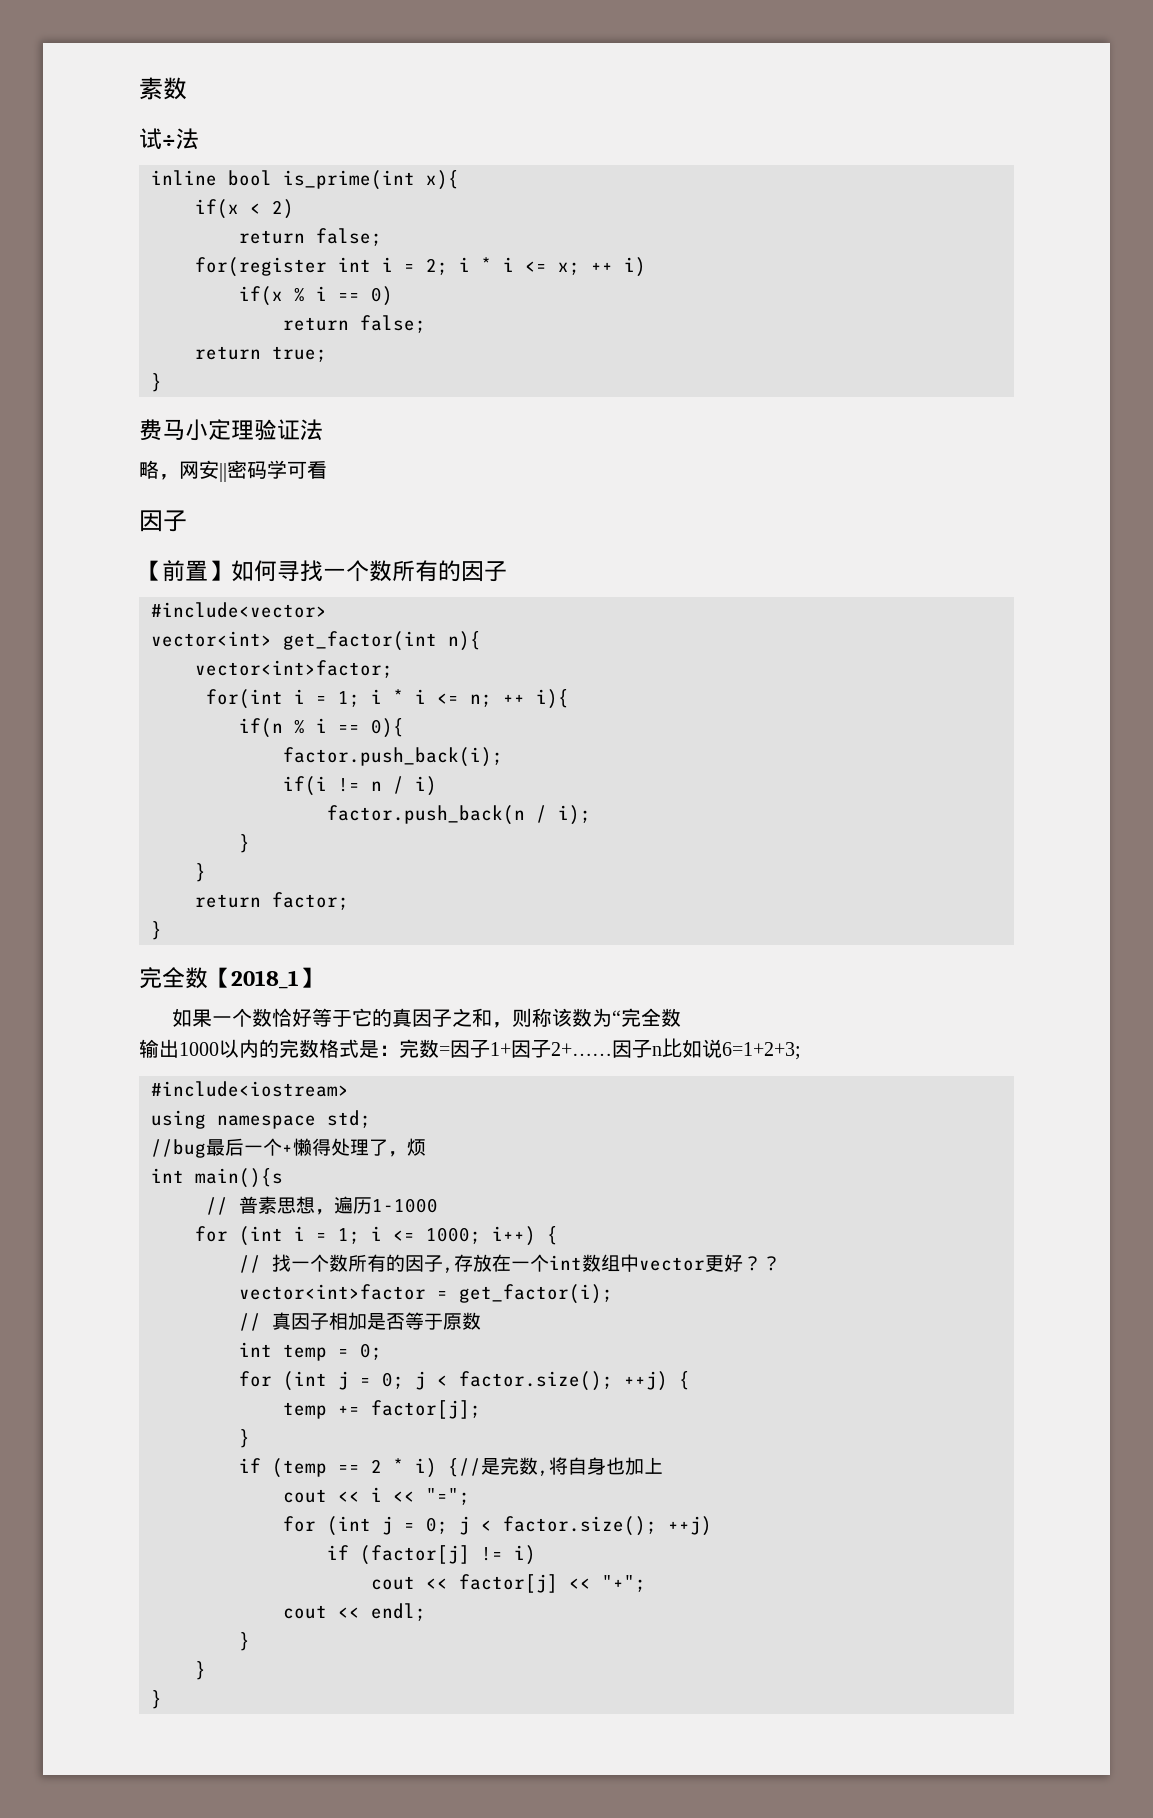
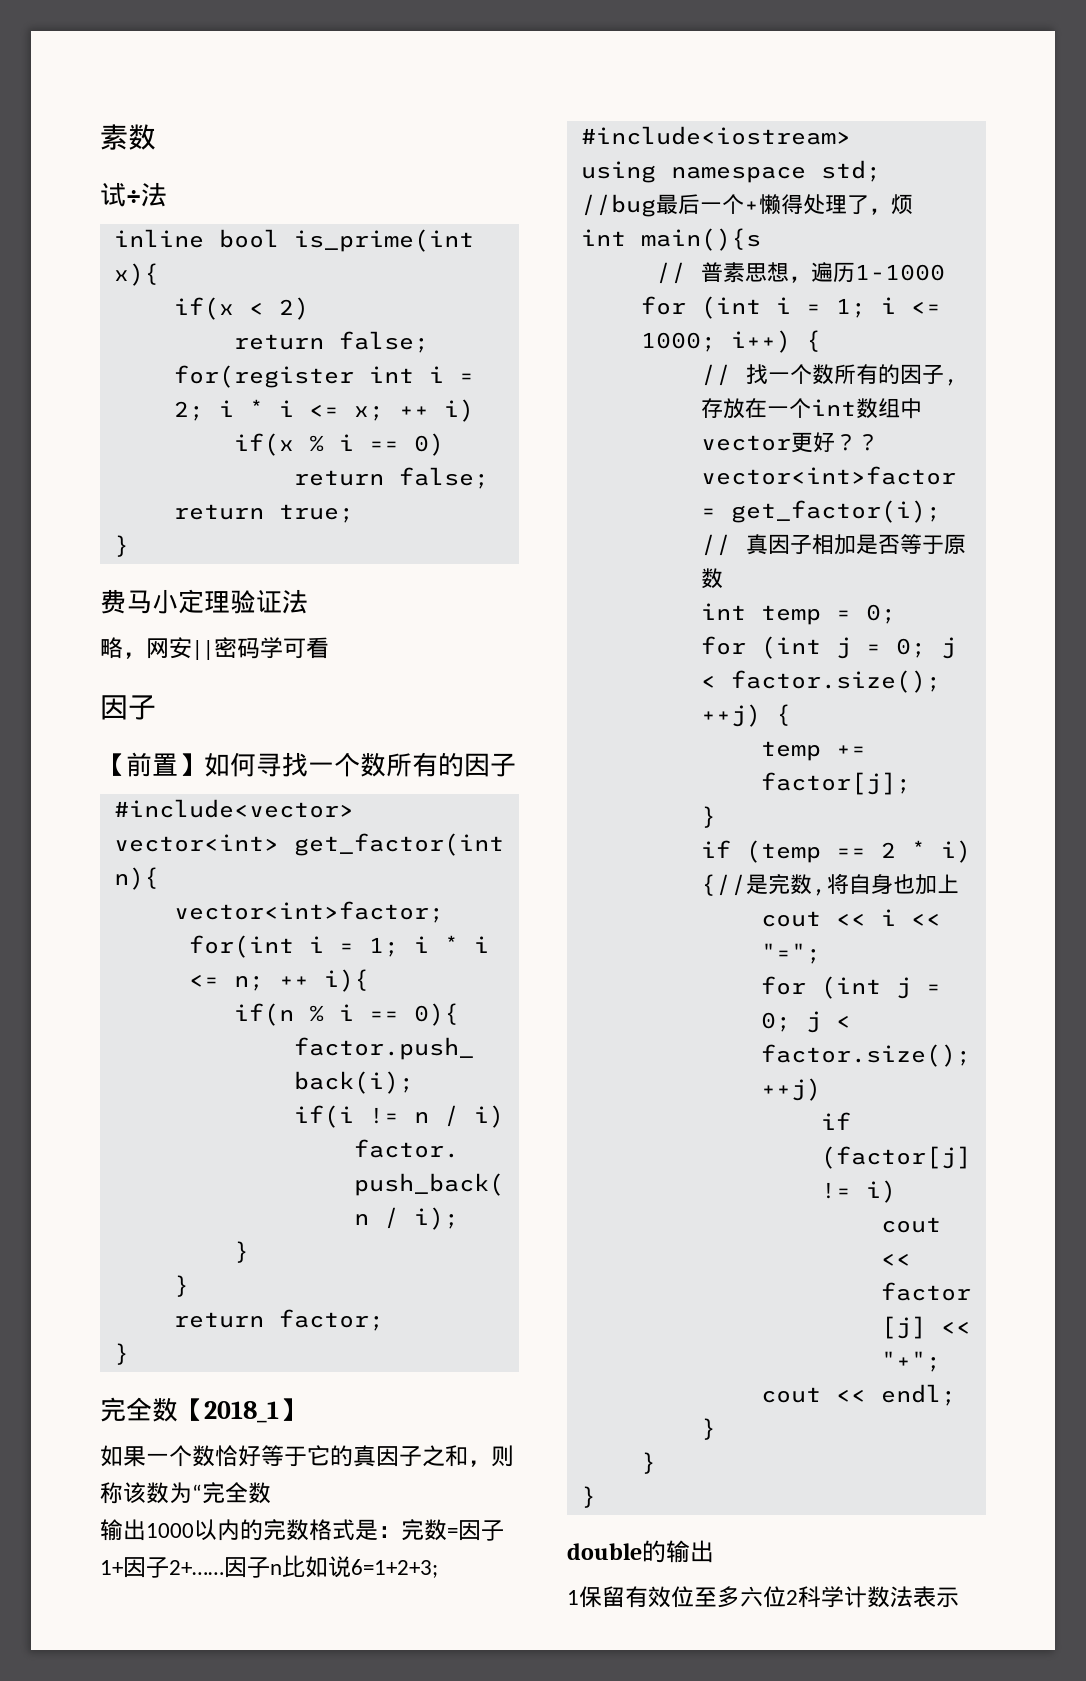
+ double的输出
+ 1保留有效位至多六位2科学计数法表示

